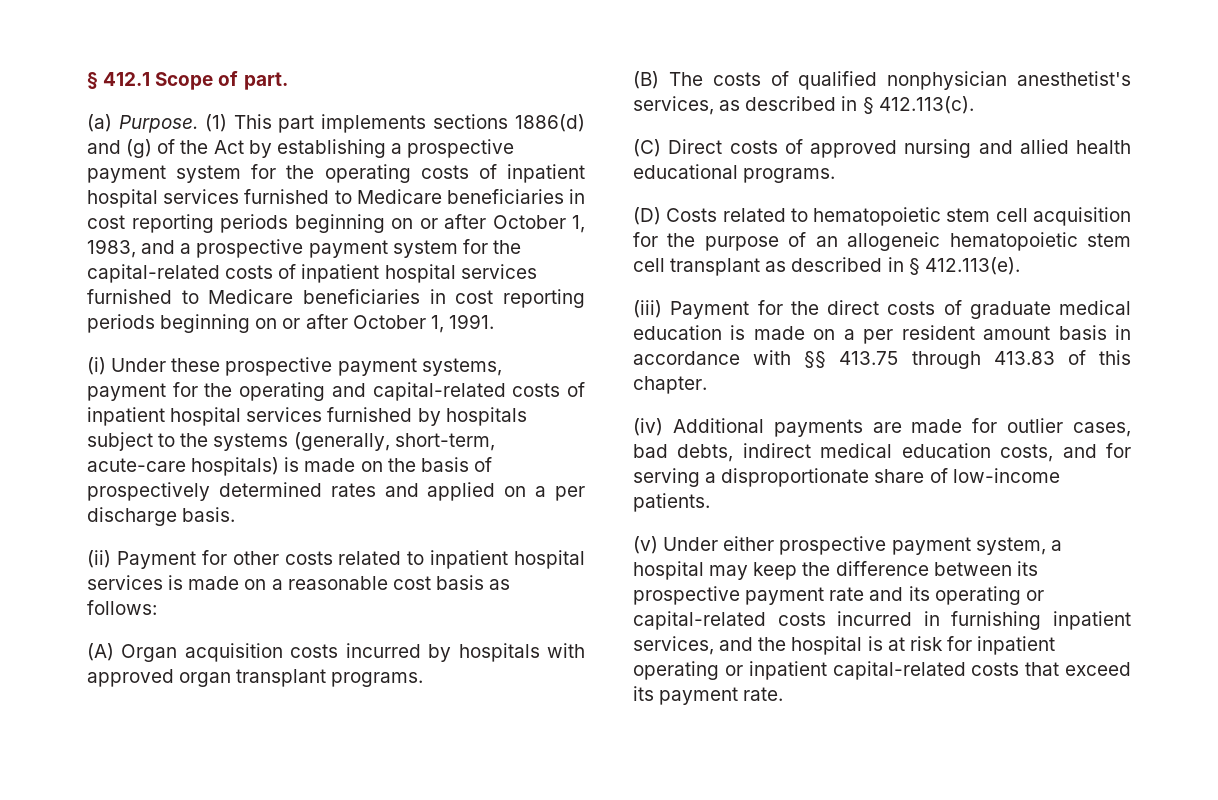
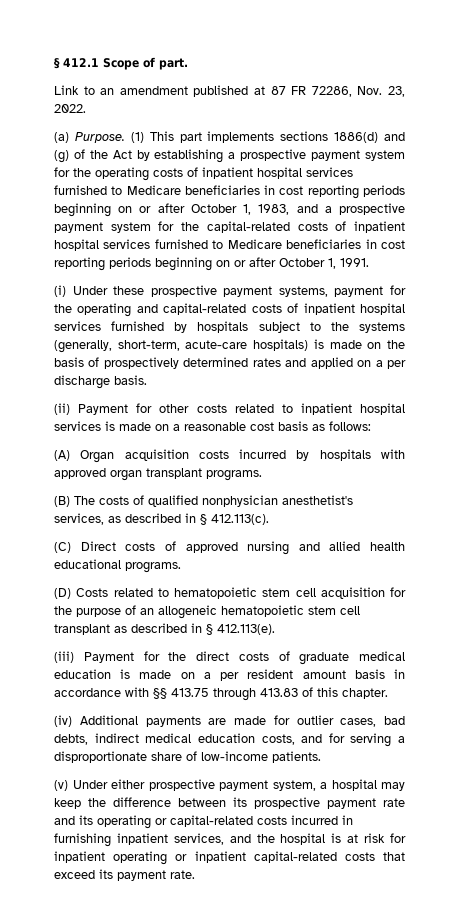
+ Link to an amendment published at 87 FR 72286, Nov. 23, 2022.

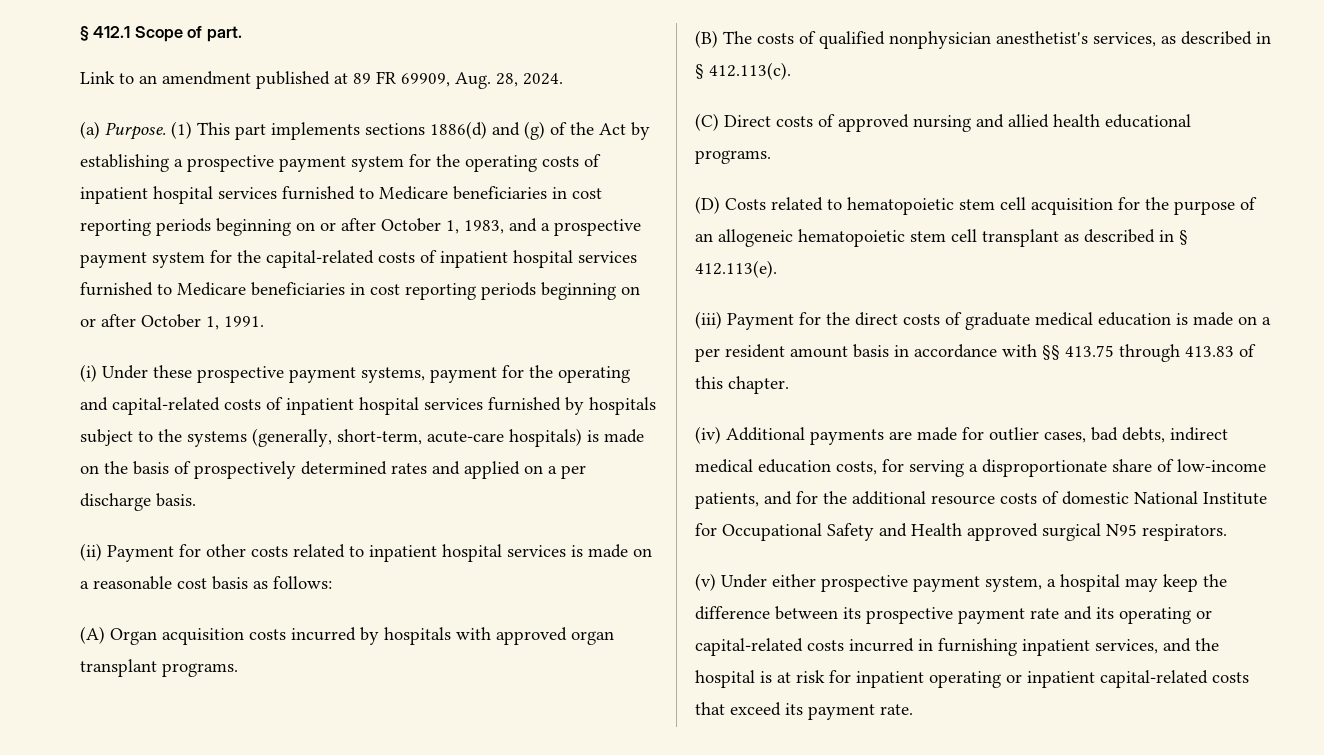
- Link to an amendment published at 87 FR 72286, Nov. 23, 2022.
+ Link to an amendment published at 89 FR 69909, Aug. 28, 2024.
- (iv) Additional payments are made for outlier cases, bad debts, indirect medical education costs, and for serving a disproportionate share of low-income patients.
+ (iv) Additional payments are made for outlier cases, bad debts, indirect medical education costs, for serving a disproportionate share of low-income patients, and for the additional resource costs of domestic National Institute for Occupational Safety and Health approved surgical N95 respirators.

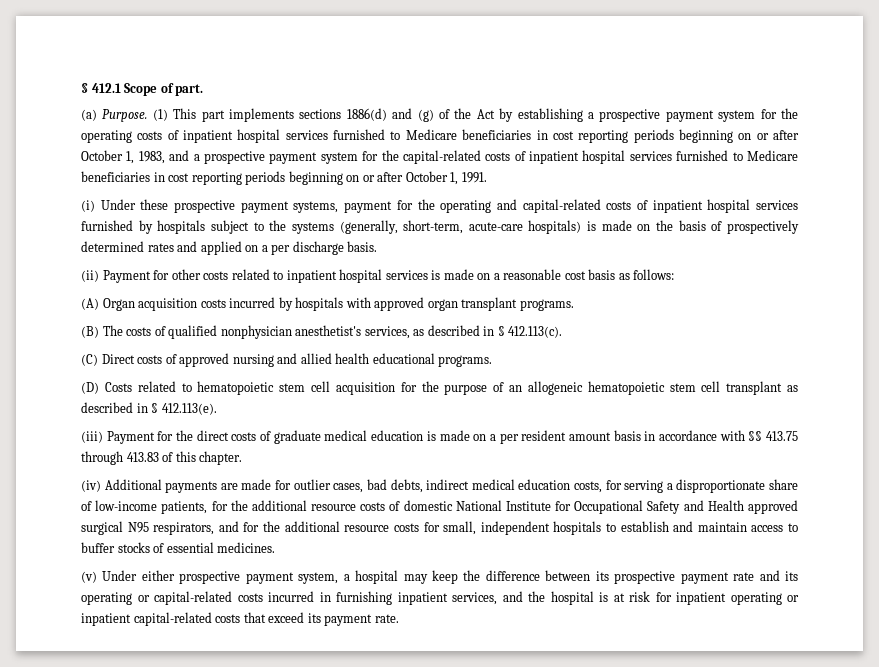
- Link to an amendment published at 89 FR 69909, Aug. 28, 2024.
- (iv) Additional payments are made for outlier cases, bad debts, indirect medical education costs, for serving a disproportionate share of low-income patients, and for the additional resource costs of domestic National Institute for Occupational Safety and Health approved surgical N95 respirators.
+ (iv) Additional payments are made for outlier cases, bad debts, indirect medical education costs, for serving a disproportionate share of low-income patients, for the additional resource costs of domestic National Institute for Occupational Safety and Health approved surgical N95 respirators, and for the additional resource costs for small, independent hospitals to establish and maintain access to buffer stocks of essential medicines.

